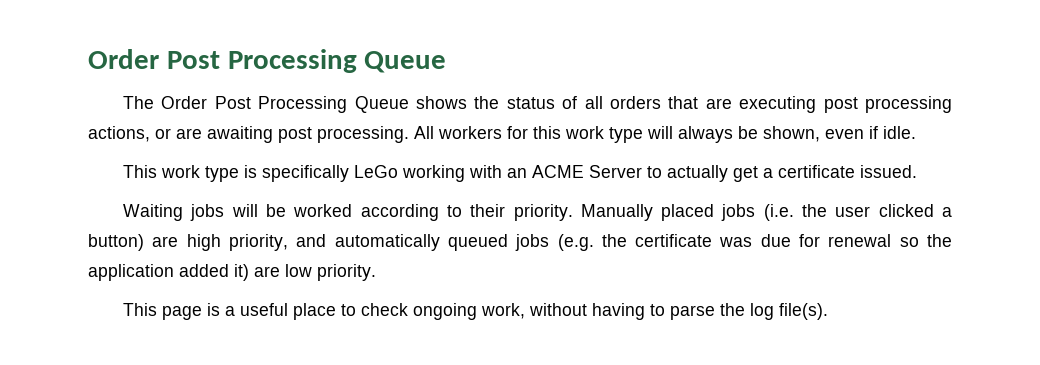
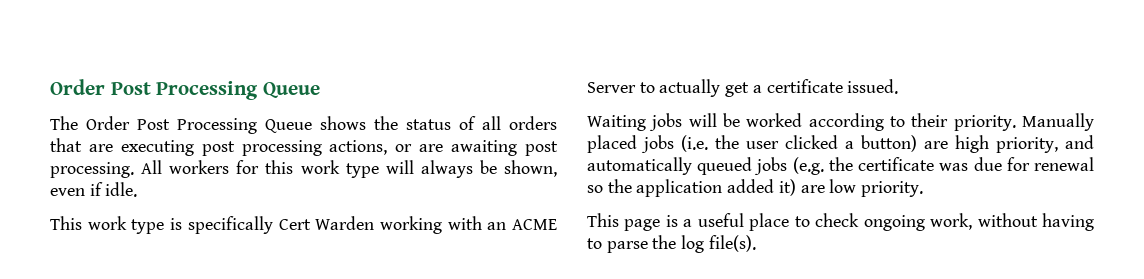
- This work type is specifically LeGo working with an ACME Server to actually get a certificate issued.
+ This work type is specifically Cert Warden working with an ACME Server to actually get a certificate issued.

